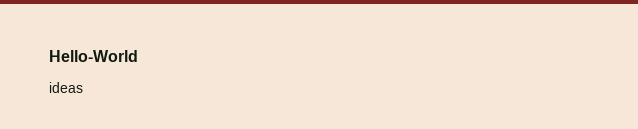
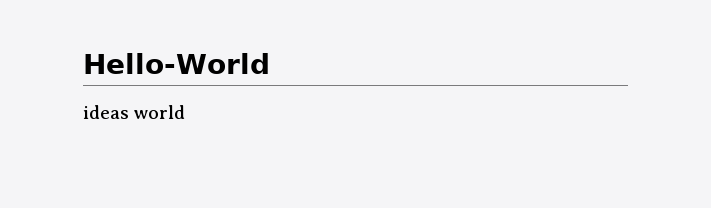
- ideas
+ ideas world

